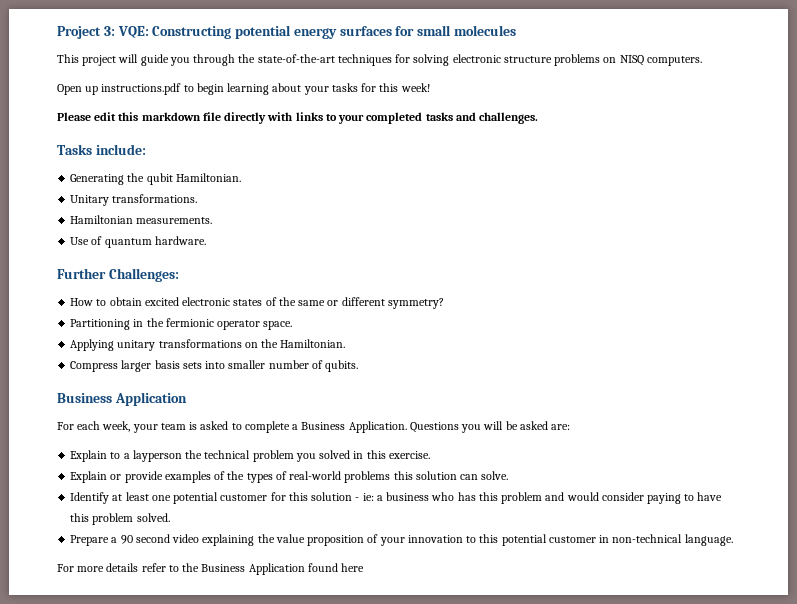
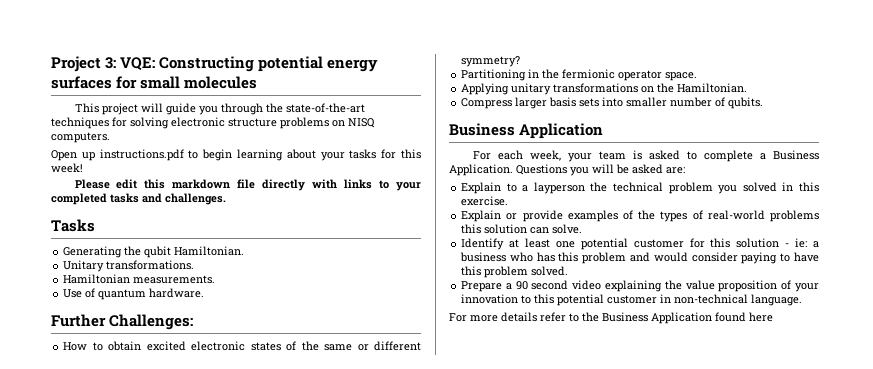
- Tasks include:
+ Tasks

